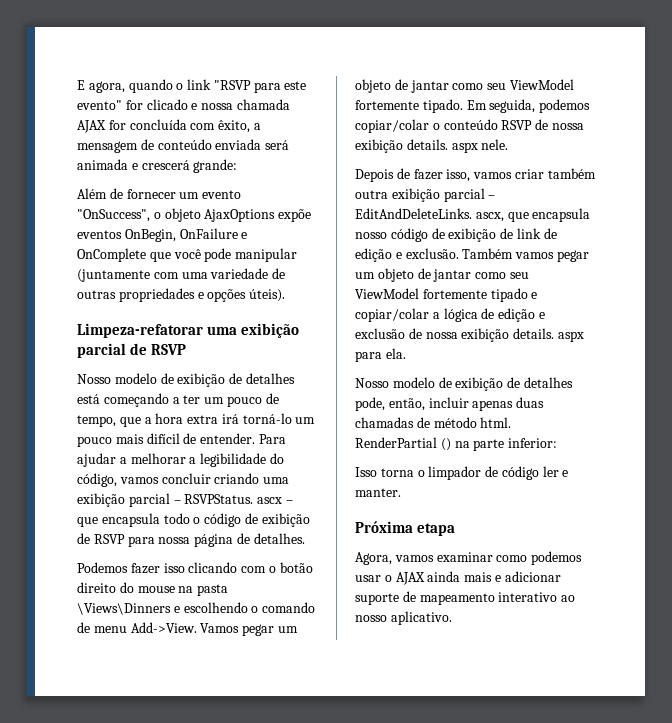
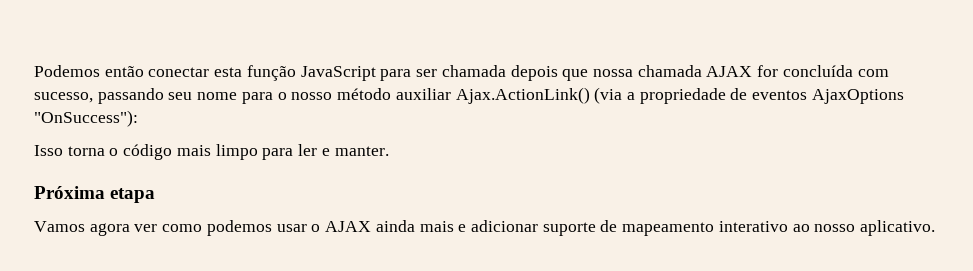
- E agora, quando o link "RSVP para este evento" for clicado e nossa chamada AJAX for concluída com êxito, a mensagem de conteúdo enviada será animada e crescerá grande:
- Além de fornecer um evento "OnSuccess", o objeto AjaxOptions expõe eventos OnBegin, OnFailure e OnComplete que você pode manipular (juntamente com uma variedade de outras propriedades e opções úteis).
- Limpeza-refatorar uma exibição parcial de RSVP
- Nosso modelo de exibição de detalhes está começando a ter um pouco de tempo, que a hora extra irá torná-lo um pouco mais difícil de entender. Para ajudar a melhorar a legibilidade do código, vamos concluir criando uma exibição parcial – RSVPStatus. ascx – que encapsula todo o código de exibição de RSVP para nossa página de detalhes.
- Podemos fazer isso clicando com o botão direito do mouse na pasta \Views\Dinners e escolhendo o comando de menu Add->View. Vamos pegar um objeto de jantar como seu ViewModel fortemente tipado. Em seguida, podemos copiar/colar o conteúdo RSVP de nossa exibição details. aspx nele.
- Depois de fazer isso, vamos criar também outra exibição parcial – EditAndDeleteLinks. ascx, que encapsula nosso código de exibição de link de edição e exclusão. Também vamos pegar um objeto de jantar como seu ViewModel fortemente tipado e copiar/colar a lógica de edição e exclusão de nossa exibição details. aspx para ela.
- Nosso modelo de exibição de detalhes pode, então, incluir apenas duas chamadas de método html. RenderPartial () na parte inferior:
+ Podemos então conectar esta função JavaScript para ser chamada depois que nossa chamada AJAX for concluída com sucesso, passando seu nome para o nosso método auxiliar Ajax.ActionLink() (via a propriedade de eventos AjaxOptions "OnSuccess"):
- Isso torna o limpador de código ler e manter.
+ Isso torna o código mais limpo para ler e manter.
- Agora, vamos examinar como podemos usar o AJAX ainda mais e adicionar suporte de mapeamento interativo ao nosso aplicativo.
+ Vamos agora ver como podemos usar o AJAX ainda mais e adicionar suporte de mapeamento interativo ao nosso aplicativo.

